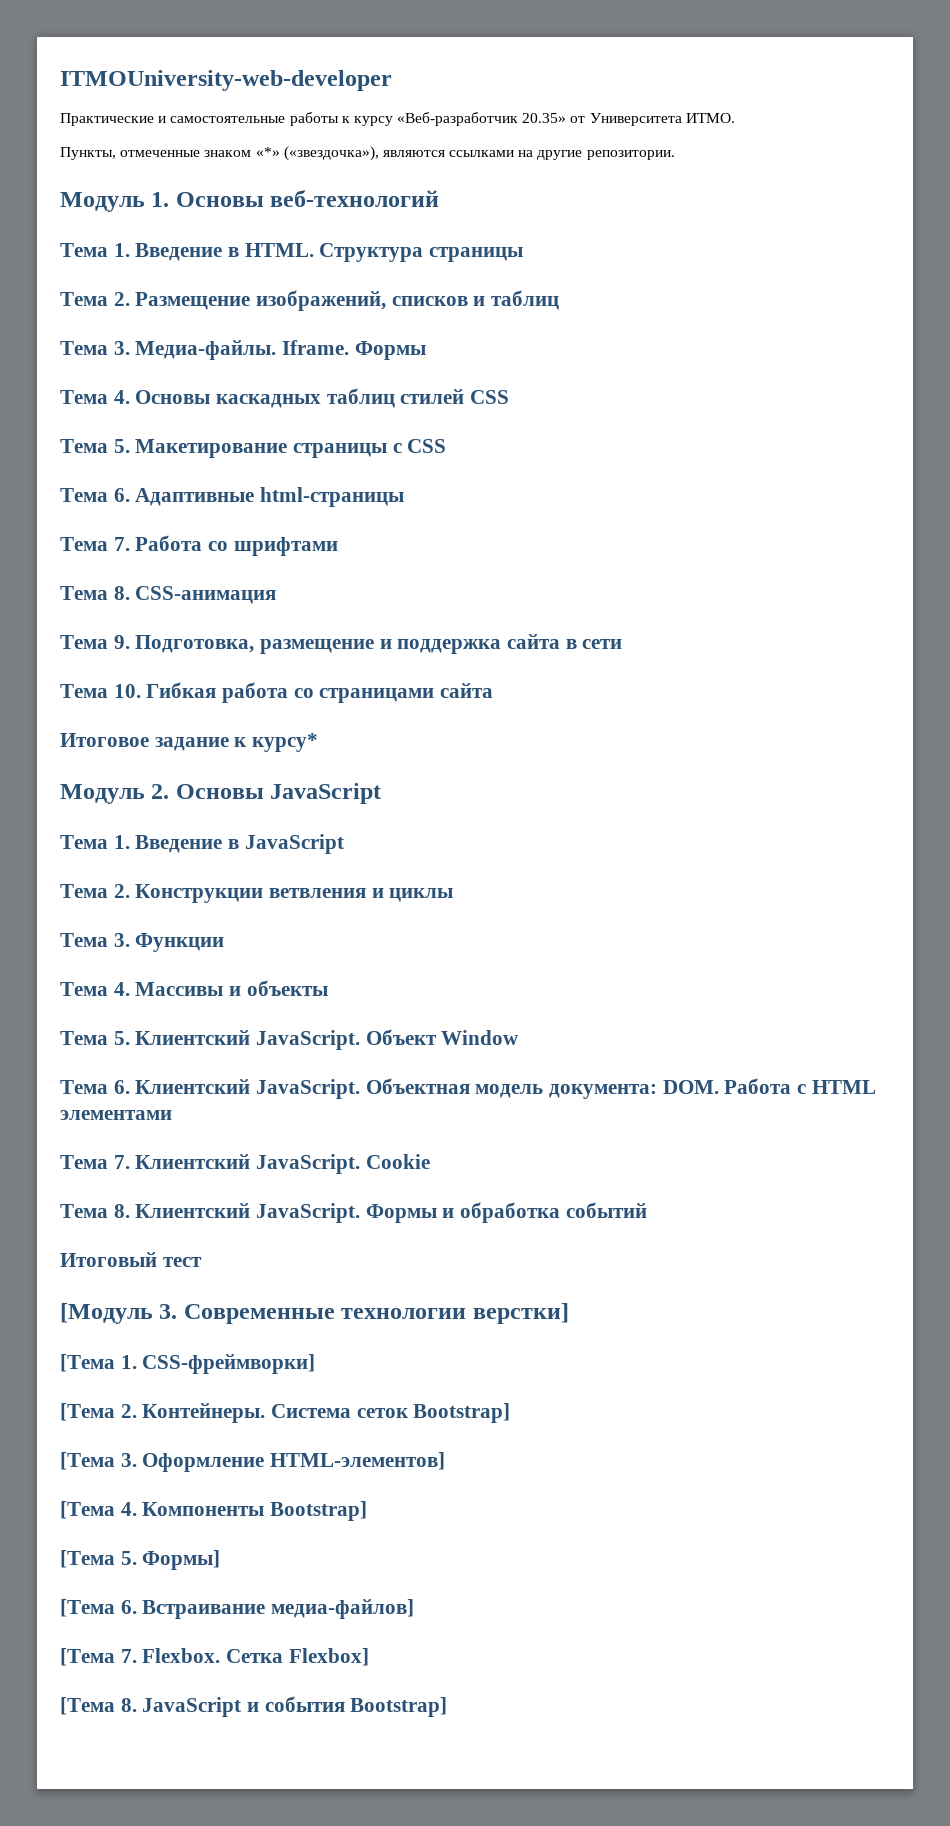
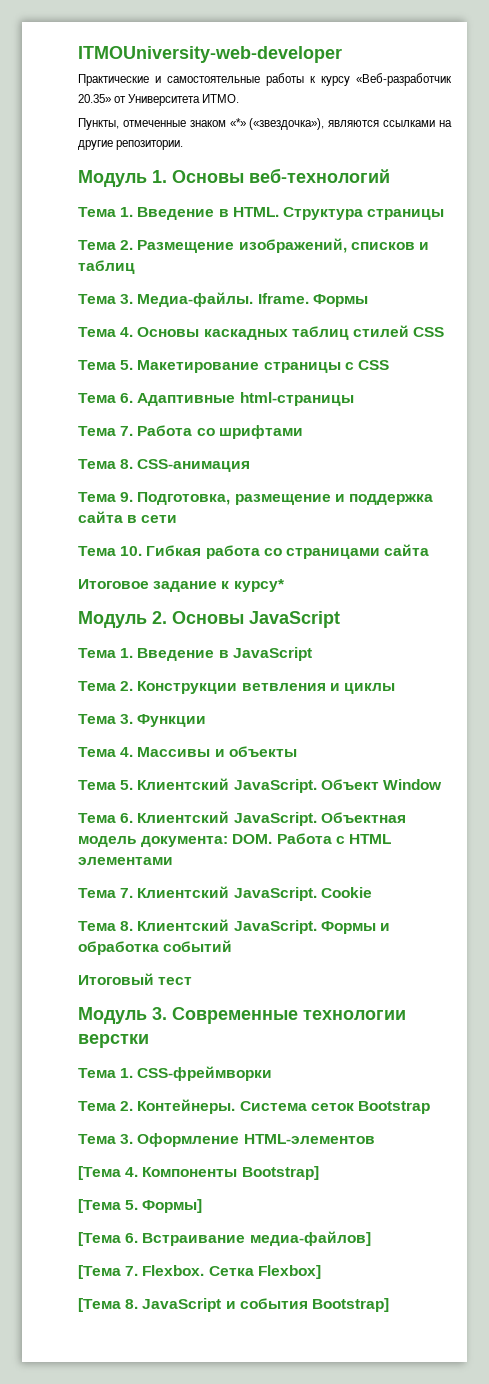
- [Модуль 3. Современные технологии верстки]
- [Тема 1. CSS-фреймворки]
- [Тема 2. Контейнеры.
+ Модуль 3. Современные технологии верстки
+ Тема 1. CSS-фреймворки
+ Тема 2. Контейнеры.
- Система сеток Bootstrap]
- [Тема 3. Оформление HTML-элементов]
+ Система сеток Bootstrap
+ Тема 3. Оформление HTML-элементов

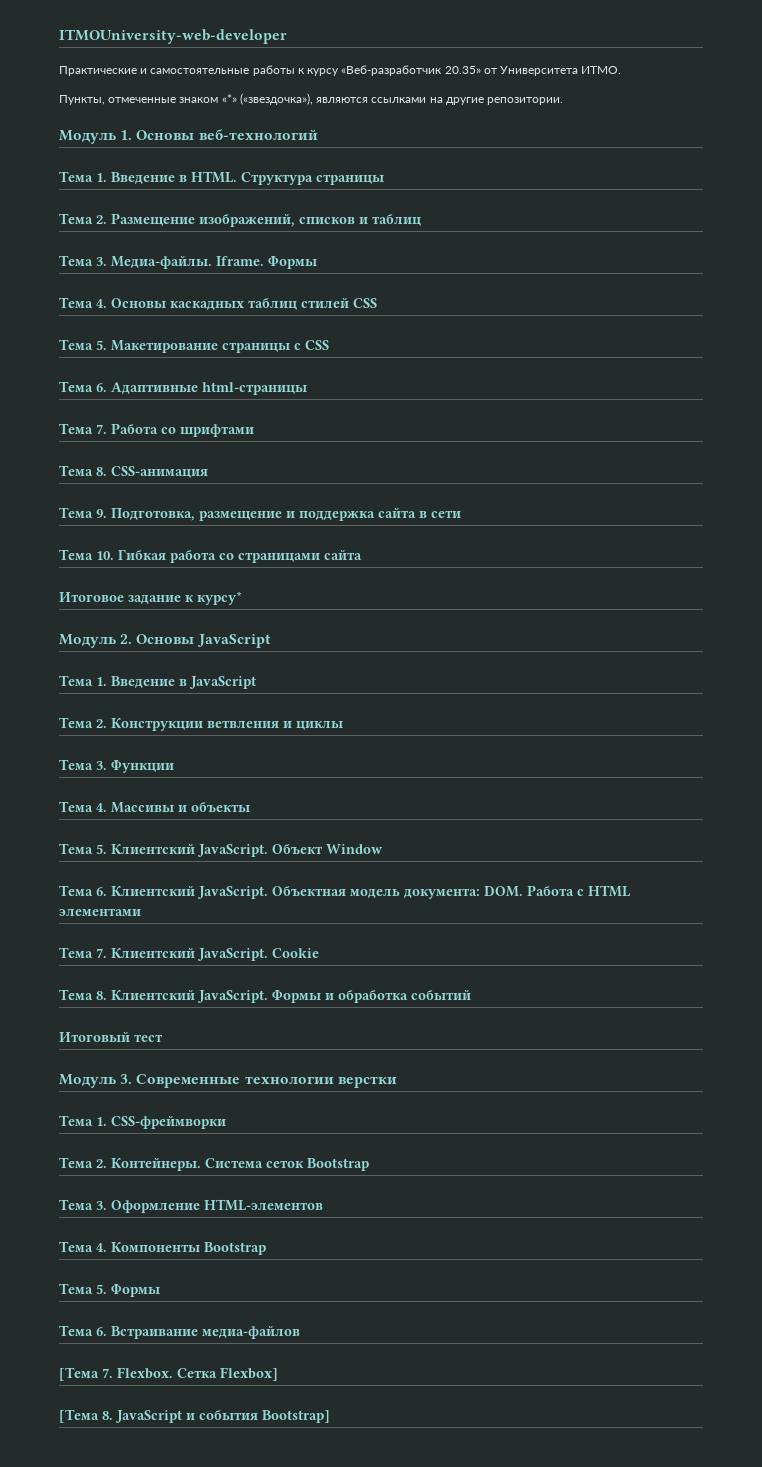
- [Тема 4. Компоненты Bootstrap]
- [Тема 5. Формы]
- [Тема 6. Встраивание медиа-файлов]
+ Тема 4. Компоненты Bootstrap
+ Тема 5. Формы
+ Тема 6. Встраивание медиа-файлов

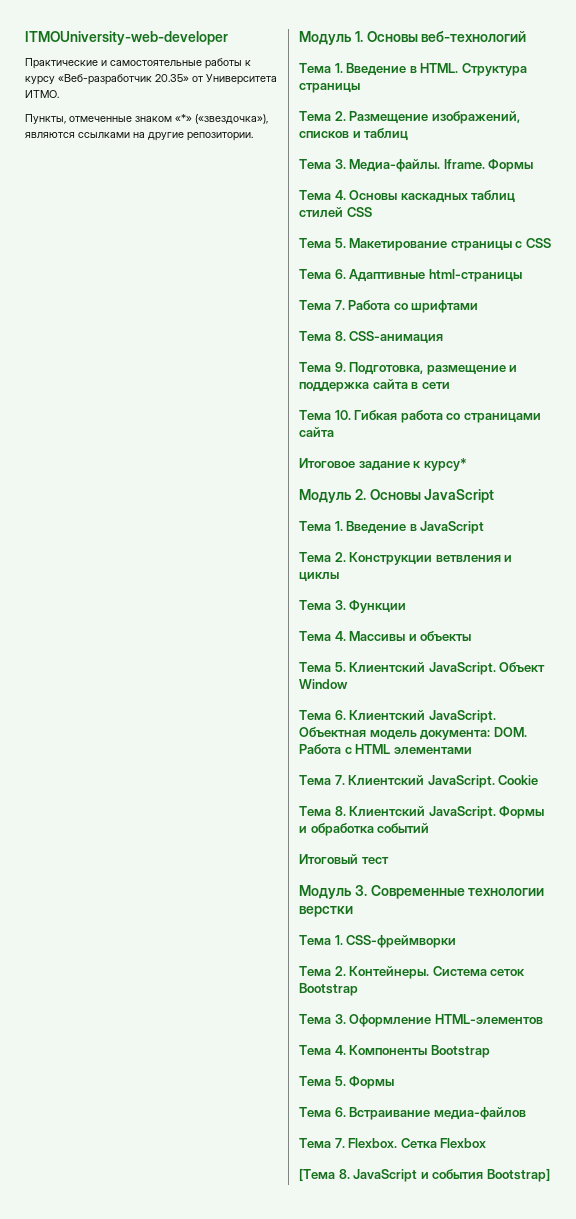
- [Тема 7. Flexbox.
+ Тема 7. Flexbox.
- Сетка Flexbox]
+ Сетка Flexbox

